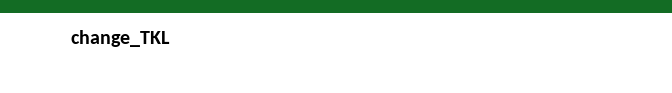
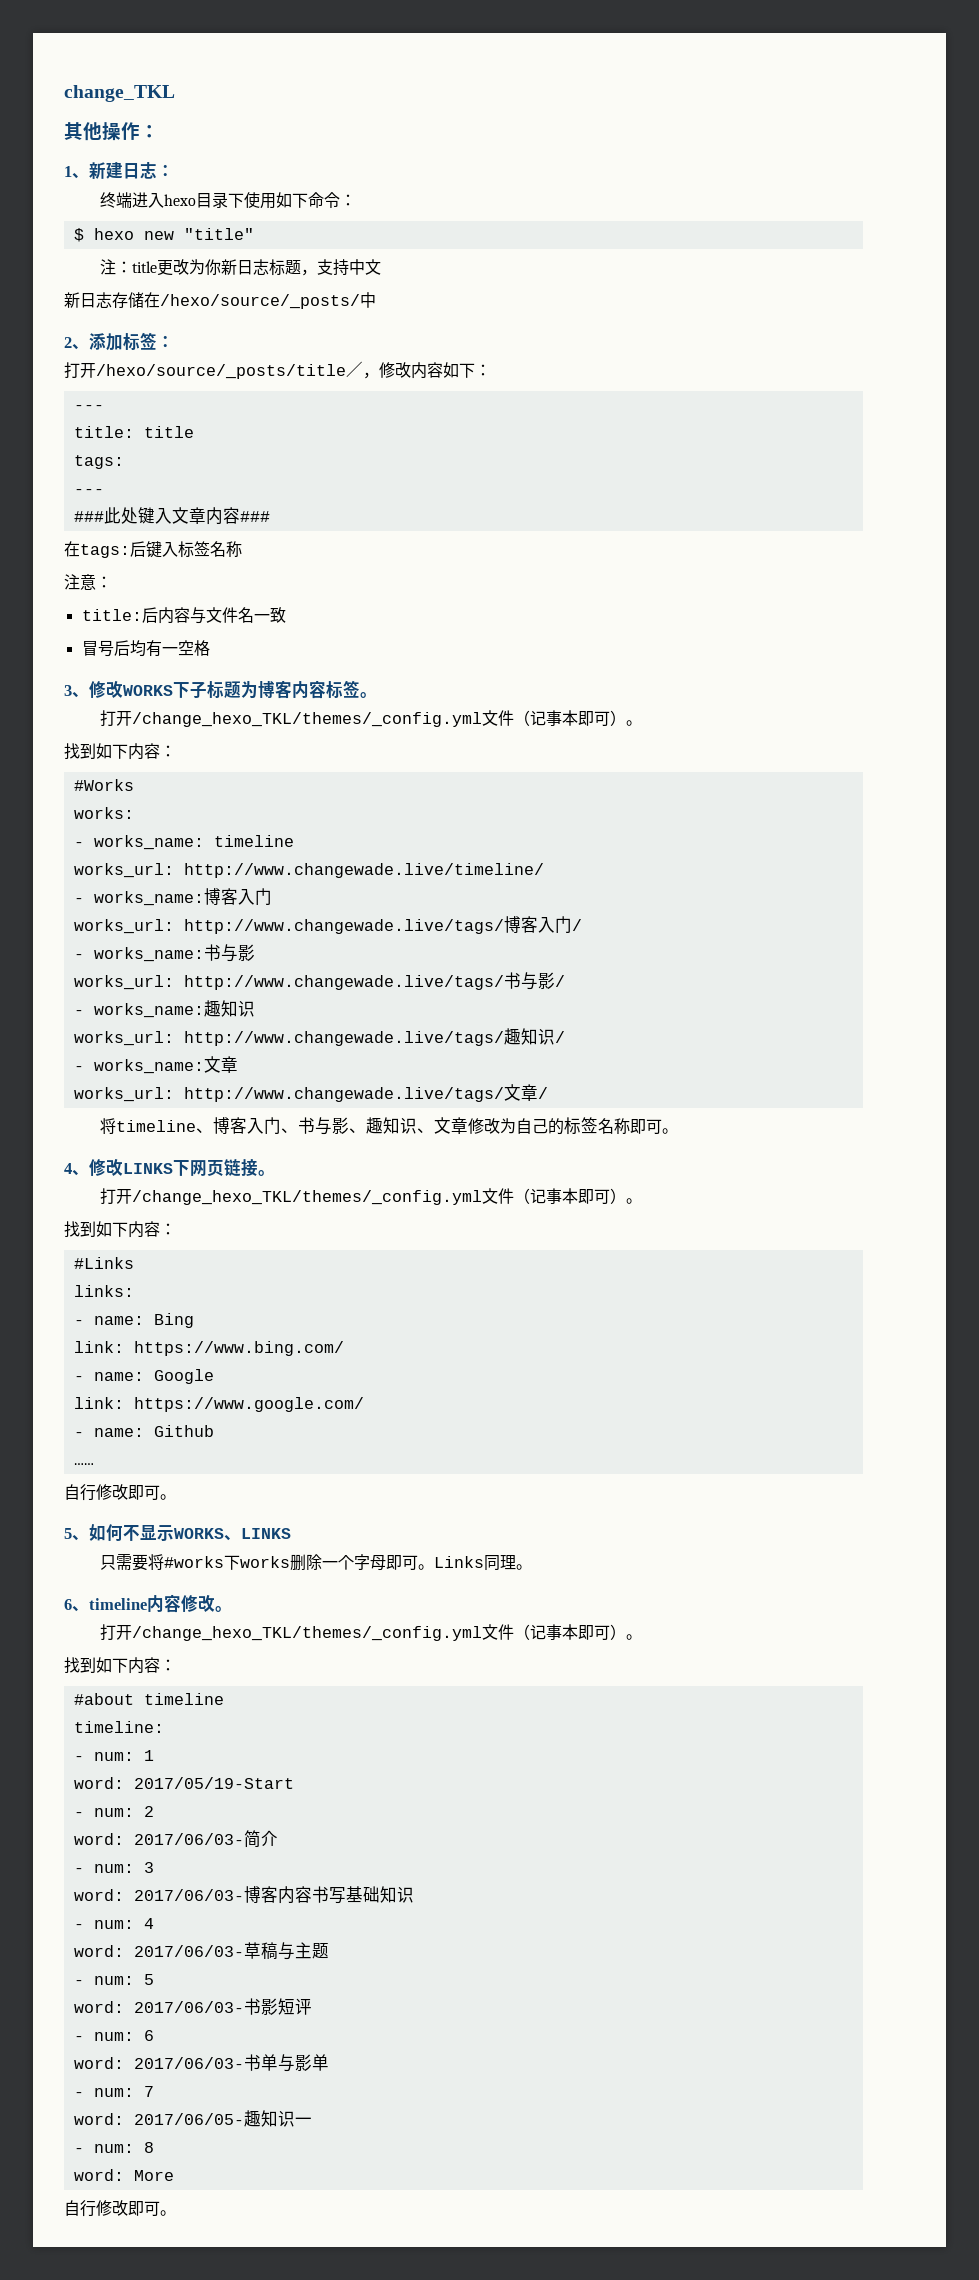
+ 其他操作：
+ 1、新建日志：
+ 终端进入hexo目录下使用如下命令：
+ $ hexo new "title"
+ 注：title更改为你新日志标题，支持中文
+ 新日志存储在/hexo/source/_posts/中
+ 2、添加标签：
+ 打开/hexo/source/_posts/title／，修改内容如下：
+ ---
+ title: title
+ tags:
+ ---
+ ###此处键入文章内容###
+ 在tags:后键入标签名称
+ 注意：
+ title:后内容与文件名一致
+ 冒号后均有一空格
+ 3、修改WORKS下子标题为博客内容标签。
+ 打开/change_hexo_TKL/themes/_config.yml文件（记事本即可）。
+ 找到如下内容：
+ #Works
+ works:
+ - works_name: timeline
+ works_url: http://www.changewade.live/timeline/
+ - works_name:博客入门
+ works_url: http://www.changewade.live/tags/博客入门/
+ - works_name:书与影
+ works_url: http://www.changewade.live/tags/书与影/
+ - works_name:趣知识
+ works_url: http://www.changewade.live/tags/趣知识/
+ - works_name:文章
+ works_url: http://www.changewade.live/tags/文章/
+ 将timeline、博客入门、书与影、趣知识、文章修改为自己的标签名称即可。
+ 4、修改LINKS下网页链接。
+ 打开/change_hexo_TKL/themes/_config.yml文件（记事本即可）。
+ 找到如下内容：
+ #Links
+ links:
+ - name: Bing
+ link: https://www.bing.com/
+ - name: Google
+ link: https://www.google.com/
+ - name: Github
+ ……
+ 自行修改即可。
+ 5、如何不显示WORKS、LINKS
+ 只需要将#works下works删除一个字母即可。Links同理。
+ 6、timeline内容修改。
+ 打开/change_hexo_TKL/themes/_config.yml文件（记事本即可）。
+ 找到如下内容：
+ #about timeline
+ timeline:
+ - num: 1
+ word: 2017/05/19-Start
+ - num: 2
+ word: 2017/06/03-简介
+ - num: 3
+ word: 2017/06/03-博客内容书写基础知识
+ - num: 4
+ word: 2017/06/03-草稿与主题
+ - num: 5
+ word: 2017/06/03-书影短评
+ - num: 6
+ word: 2017/06/03-书单与影单
+ - num: 7
+ word: 2017/06/05-趣知识一
+ - num: 8
+ word: More
+ 自行修改即可。

